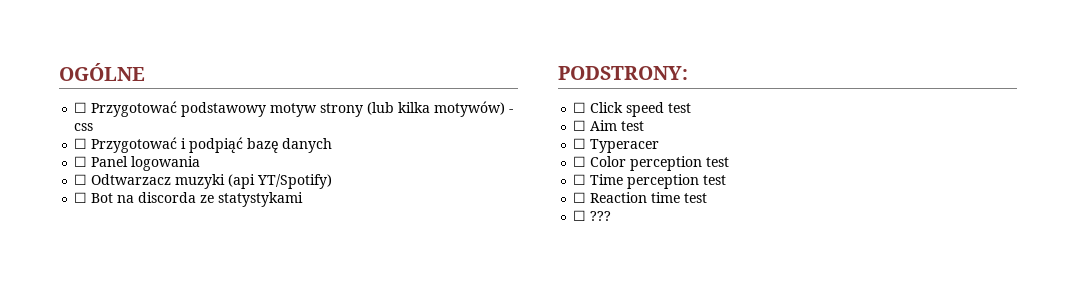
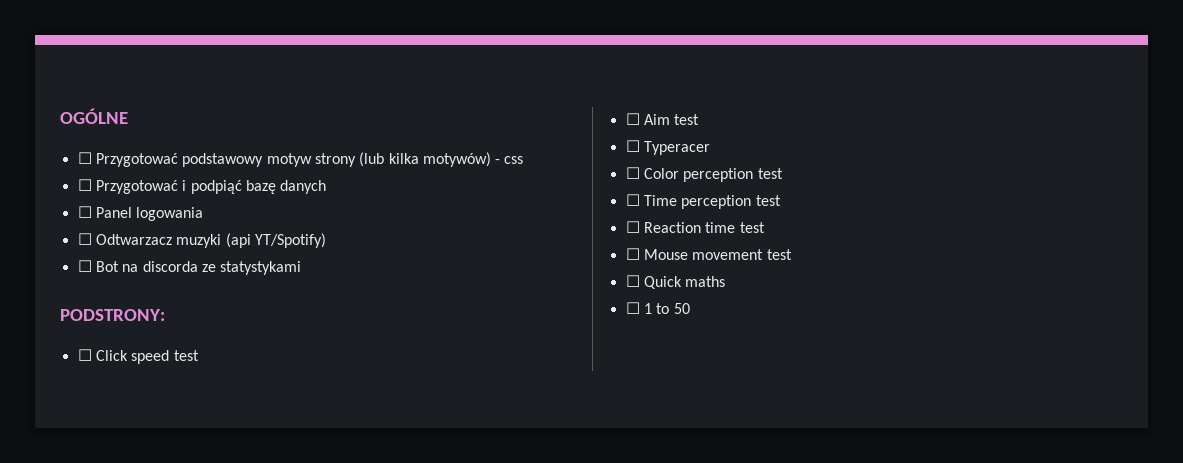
- ☐ ???
+ ☐ Mouse movement test
+ ☐ Quick maths
+ ☐ 1 to 50

